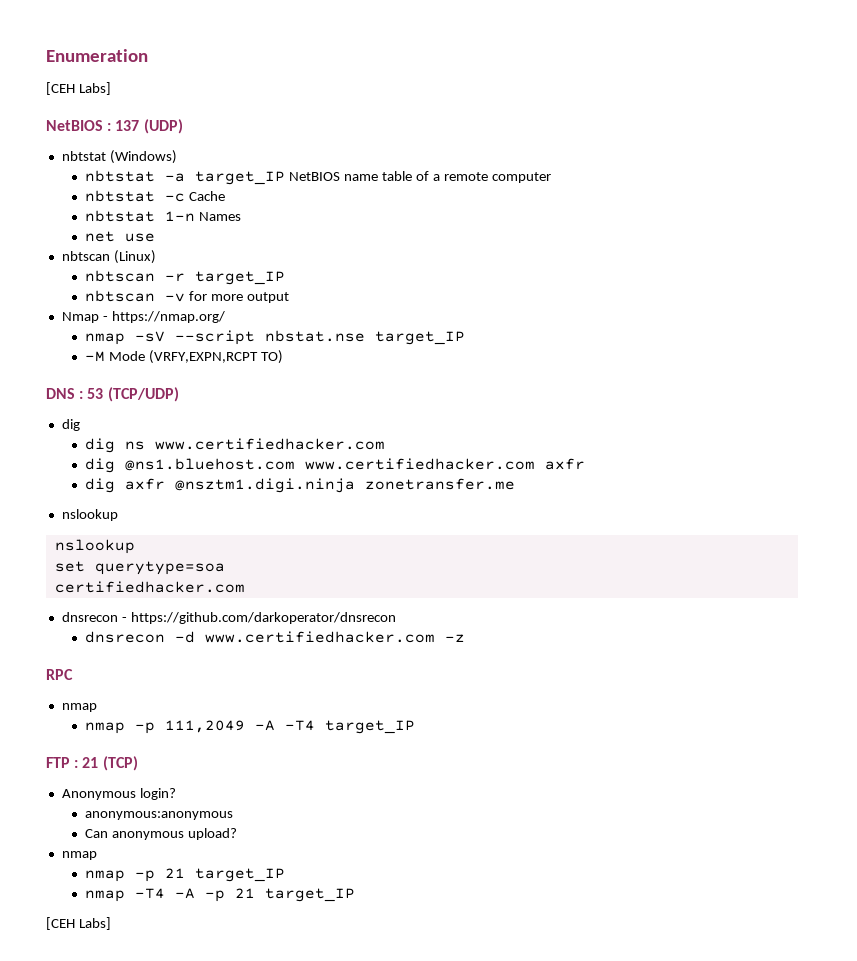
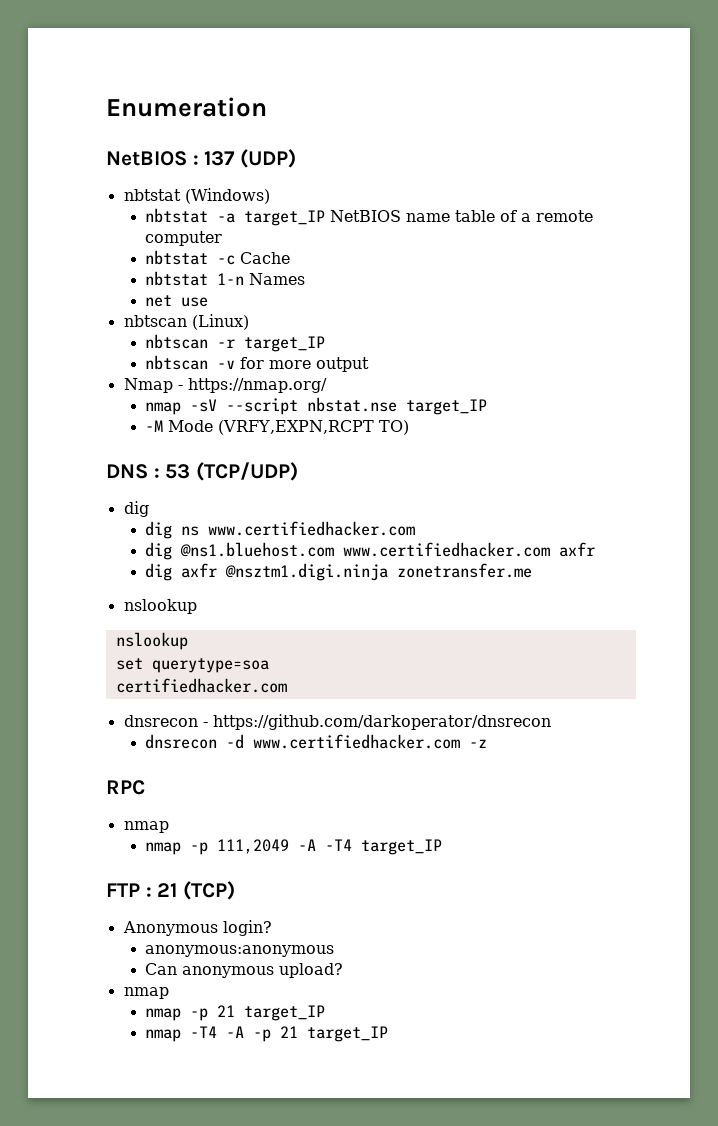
  Enumeration
- [CEH Labs]
  nmap -T4 -A -p 21 target_IP
- [CEH Labs]

